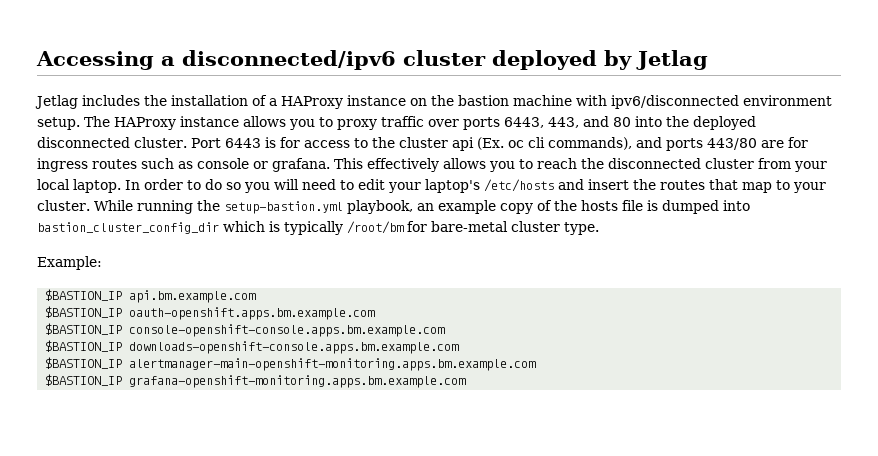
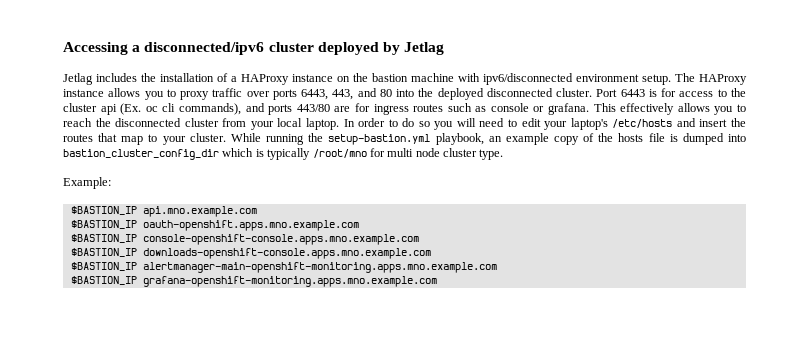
- While running the setup-bastion.yml playbook, an example copy of the hosts file is dumped into bastion_cluster_config_dir which is typically /root/bm for bare-metal cluster type.
+ While running the setup-bastion.yml playbook, an example copy of the hosts file is dumped into bastion_cluster_config_dir which is typically /root/mno for multi node cluster type.
- $BASTION_IP api.bm.example.com
- $BASTION_IP oauth-openshift.apps.bm.example.com
- $BASTION_IP console-openshift-console.apps.bm.example.com
- $BASTION_IP downloads-openshift-console.apps.bm.example.com
- $BASTION_IP alertmanager-main-openshift-monitoring.apps.bm.example.com
- $BASTION_IP grafana-openshift-monitoring.apps.bm.example.com
+ $BASTION_IP api.mno.example.com
+ $BASTION_IP oauth-openshift.apps.mno.example.com
+ $BASTION_IP console-openshift-console.apps.mno.example.com
+ $BASTION_IP downloads-openshift-console.apps.mno.example.com
+ $BASTION_IP alertmanager-main-openshift-monitoring.apps.mno.example.com
+ $BASTION_IP grafana-openshift-monitoring.apps.mno.example.com

